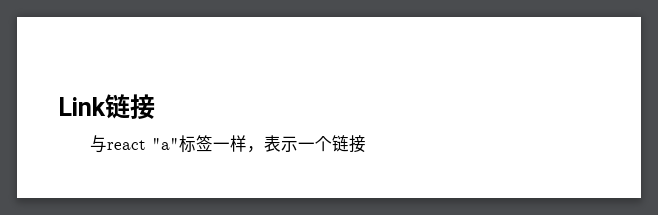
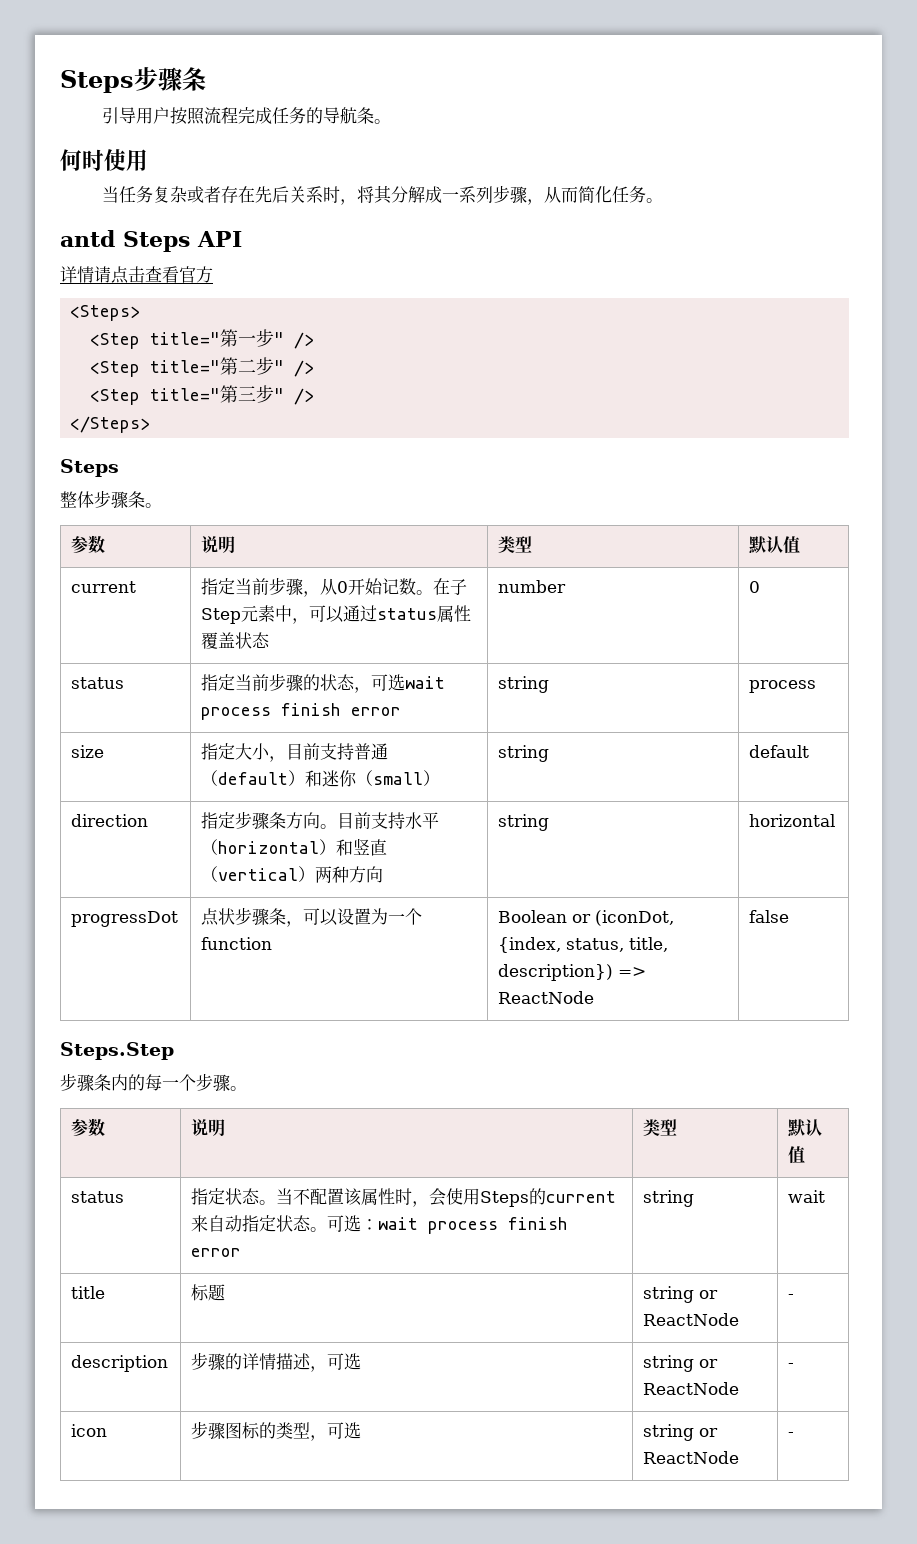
- Link链接
- 与react "a"标签一样，表示一个链接
+ Steps步骤条
+ 引导用户按照流程完成任务的导航条。
+ 何时使用
+ 当任务复杂或者存在先后关系时，将其分解成一系列步骤，从而简化任务。
+ antd Steps API
+ 详情请点击查看官方
+ <Steps>
+ <Step title="第一步" />
+ <Step title="第二步" />
+ <Step title="第三步" />
+ </Steps>
+ Steps
+ 整体步骤条。
+ 参数 | 说明 | 类型 | 默认值
+ current | 指定当前步骤，从0开始记数。在子Step元素中，可以通过status属性覆盖状态 | number | 0
+ status | 指定当前步骤的状态，可选wait process finish error | string | process
+ size | 指定大小，目前支持普通（default）和迷你（small） | string | default
+ direction | 指定步骤条方向。目前支持水平（horizontal）和竖直（vertical）两种方向 | string | horizontal
+ progressDot | 点状步骤条，可以设置为一个function | Boolean or (iconDot, {index, status, title, description}) => ReactNode | false
+ Steps.Step
+ 步骤条内的每一个步骤。
+ 参数 | 说明 | 类型 | 默认值
+ status | 指定状态。当不配置该属性时，会使用Steps的current来自动指定状态。可选：wait process finish error | string | wait
+ title | 标题 | string or ReactNode | -
+ description | 步骤的详情描述，可选 | string or ReactNode | -
+ icon | 步骤图标的类型，可选 | string or ReactNode | -

